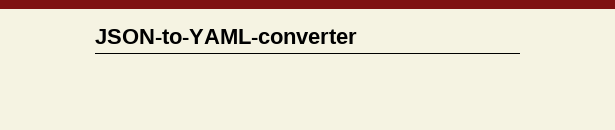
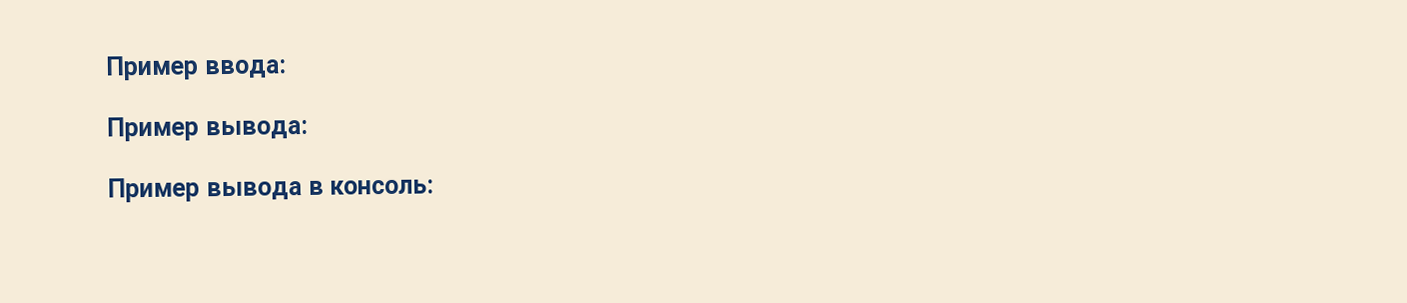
- JSON-to-YAML-converter
+ Пример ввода:
+ Пример вывода:
+ Пример вывода в консоль:

